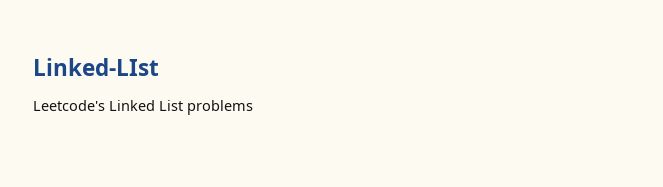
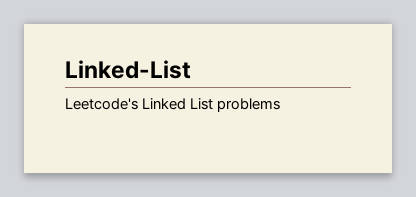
- Linked-LIst
+ Linked-List

